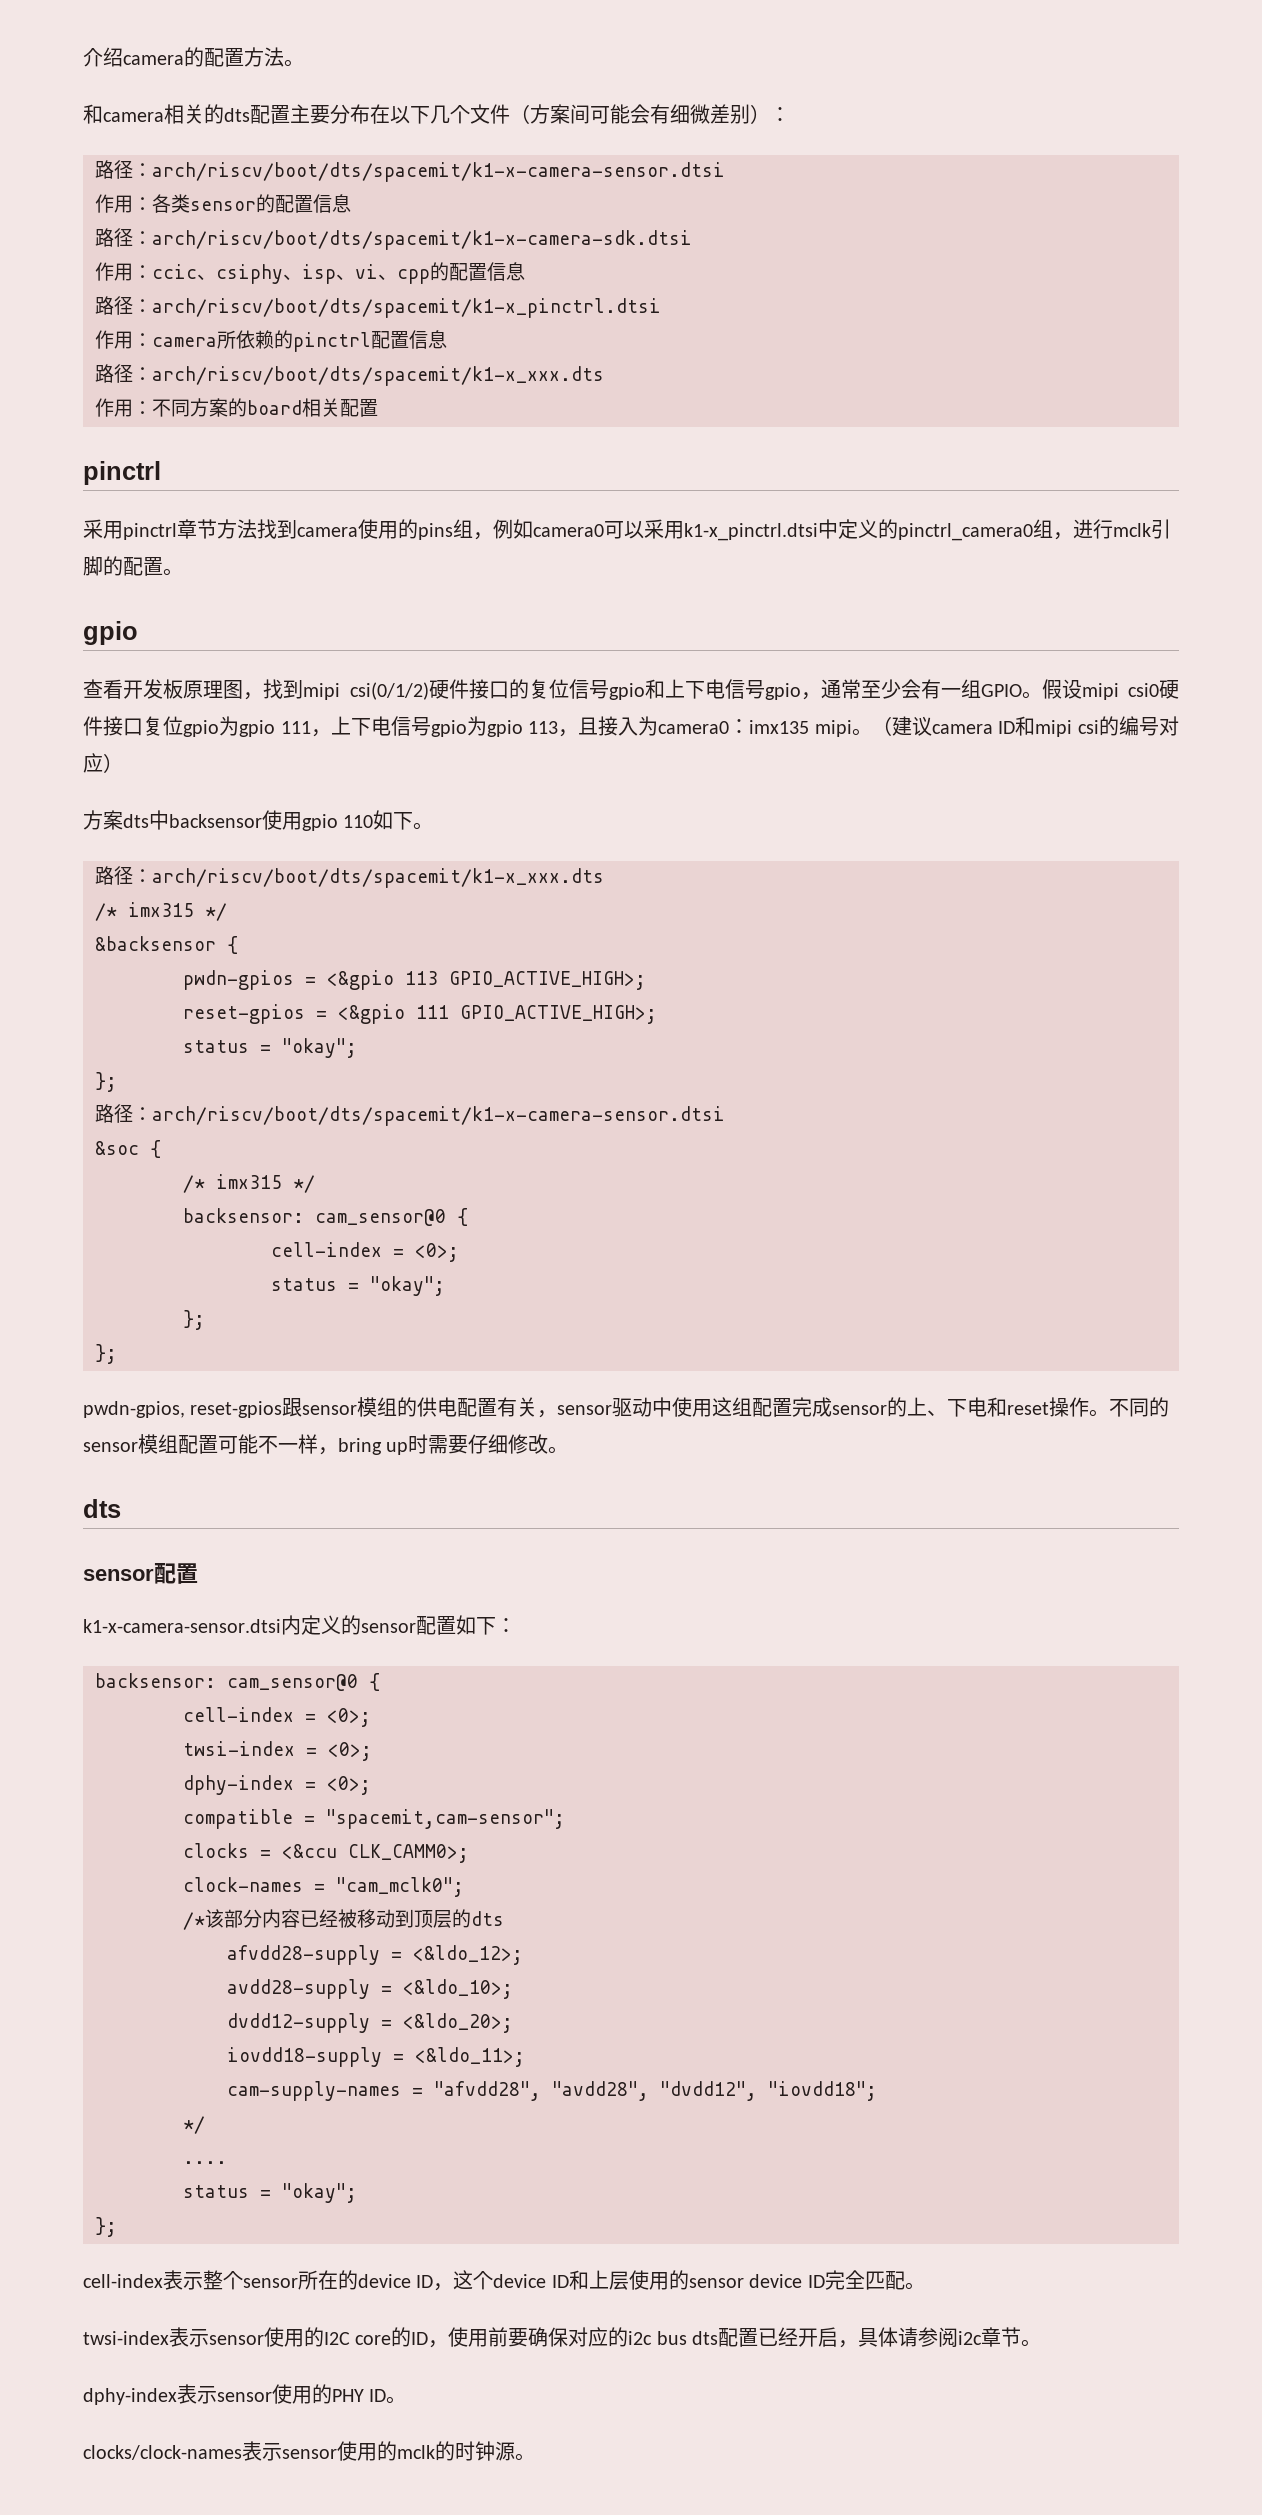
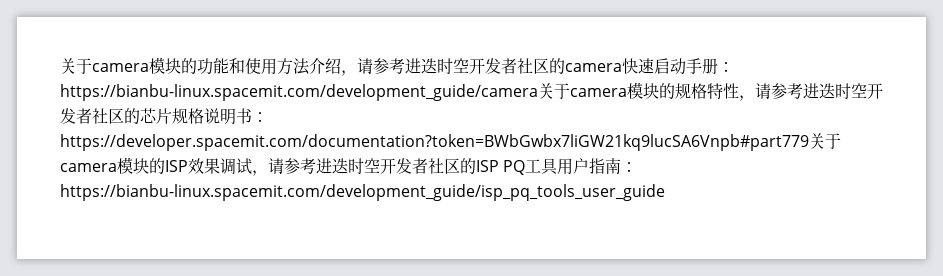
- 介绍camera的配置方法。
- 和camera相关的dts配置主要分布在以下几个文件（方案间可能会有细微差别）：
- 路径：arch/riscv/boot/dts/spacemit/k1-x-camera-sensor.dtsi
- 作用：各类sensor的配置信息
- 路径：arch/riscv/boot/dts/spacemit/k1-x-camera-sdk.dtsi
- 作用：ccic、csiphy、isp、vi、cpp的配置信息
- 路径：arch/riscv/boot/dts/spacemit/k1-x_pinctrl.dtsi
- 作用：camera所依赖的pinctrl配置信息
- 路径：arch/riscv/boot/dts/spacemit/k1-x_xxx.dts
- 作用：不同方案的board相关配置
- pinctrl
- 采用pinctrl章节方法找到camera使用的pins组，例如camera0可以采用k1-x_pinctrl.dtsi中定义的pinctrl_camera0组，进行mclk引脚的配置。
- gpio
- 查看开发板原理图，找到mipi csi(0/1/2)硬件接口的复位信号gpio和上下电信号gpio，通常至少会有一组GPIO。假设mipi csi0硬件接口复位gpio为gpio 111，上下电信号gpio为gpio 113，且接入为camera0：imx135 mipi。（建议camera ID和mipi csi的编号对应）
- 方案dts中backsensor使用gpio 110如下。
- 路径：arch/riscv/boot/dts/spacemit/k1-x_xxx.dts
- /* imx315 */
- &backsensor {
- pwdn-gpios = <&gpio 113 GPIO_ACTIVE_HIGH>;
- reset-gpios = <&gpio 111 GPIO_ACTIVE_HIGH>;
- status = "okay";
- };
- 路径：arch/riscv/boot/dts/spacemit/k1-x-camera-sensor.dtsi
- &soc {
- /* imx315 */
- backsensor: cam_sensor@0 {
- cell-index = <0>;
- status = "okay";
- };
- };
- pwdn-gpios, reset-gpios跟sensor模组的供电配置有关，sensor驱动中使用这组配置完成sensor的上、下电和reset操作。不同的sensor模组配置可能不一样，bring up时需要仔细修改。
- dts
- sensor配置
- k1-x-camera-sensor.dtsi内定义的sensor配置如下：
- backsensor: cam_sensor@0 {
- cell-index = <0>;
- twsi-index = <0>;
- dphy-index = <0>;
- compatible = "spacemit,cam-sensor";
- clocks = <&ccu CLK_CAMM0>;
- clock-names = "cam_mclk0";
- /*该部分内容已经被移动到顶层的dts
- afvdd28-supply = <&ldo_12>;
- avdd28-supply = <&ldo_10>;
- dvdd12-supply = <&ldo_20>;
- iovdd18-supply = <&ldo_11>;
- cam-supply-names = "afvdd28", "avdd28", "dvdd12", "iovdd18";
- */
- ....
- status = "okay";
- };
- cell-index表示整个sensor所在的device ID，这个device ID和上层使用的sensor device ID完全匹配。
- twsi-index表示sensor使用的I2C core的ID，使用前要确保对应的i2c bus dts配置已经开启，具体请参阅i2c章节。
- dphy-index表示sensor使用的PHY ID。
- clocks/clock-names表示sensor使用的mclk的时钟源。
+ 关于camera模块的功能和使用方法介绍，请参考进迭时空开发者社区的camera快速启动手册：https://bianbu-linux.spacemit.com/development_guide/camera关于camera模块的规格特性，请参考进迭时空开发者社区的芯片规格说明书：https://developer.spacemit.com/documentation?token=BWbGwbx7liGW21kq9lucSA6Vnpb#part779关于camera模块的ISP效果调试，请参考进迭时空开发者社区的ISP PQ工具用户指南：https://bianbu-linux.spacemit.com/development_guide/isp_pq_tools_user_guide

